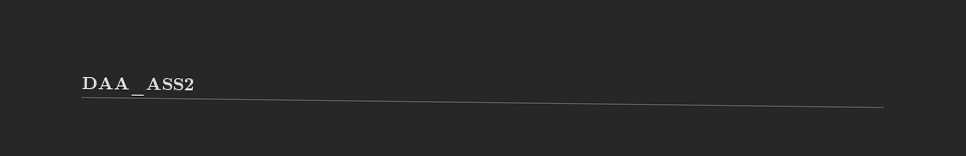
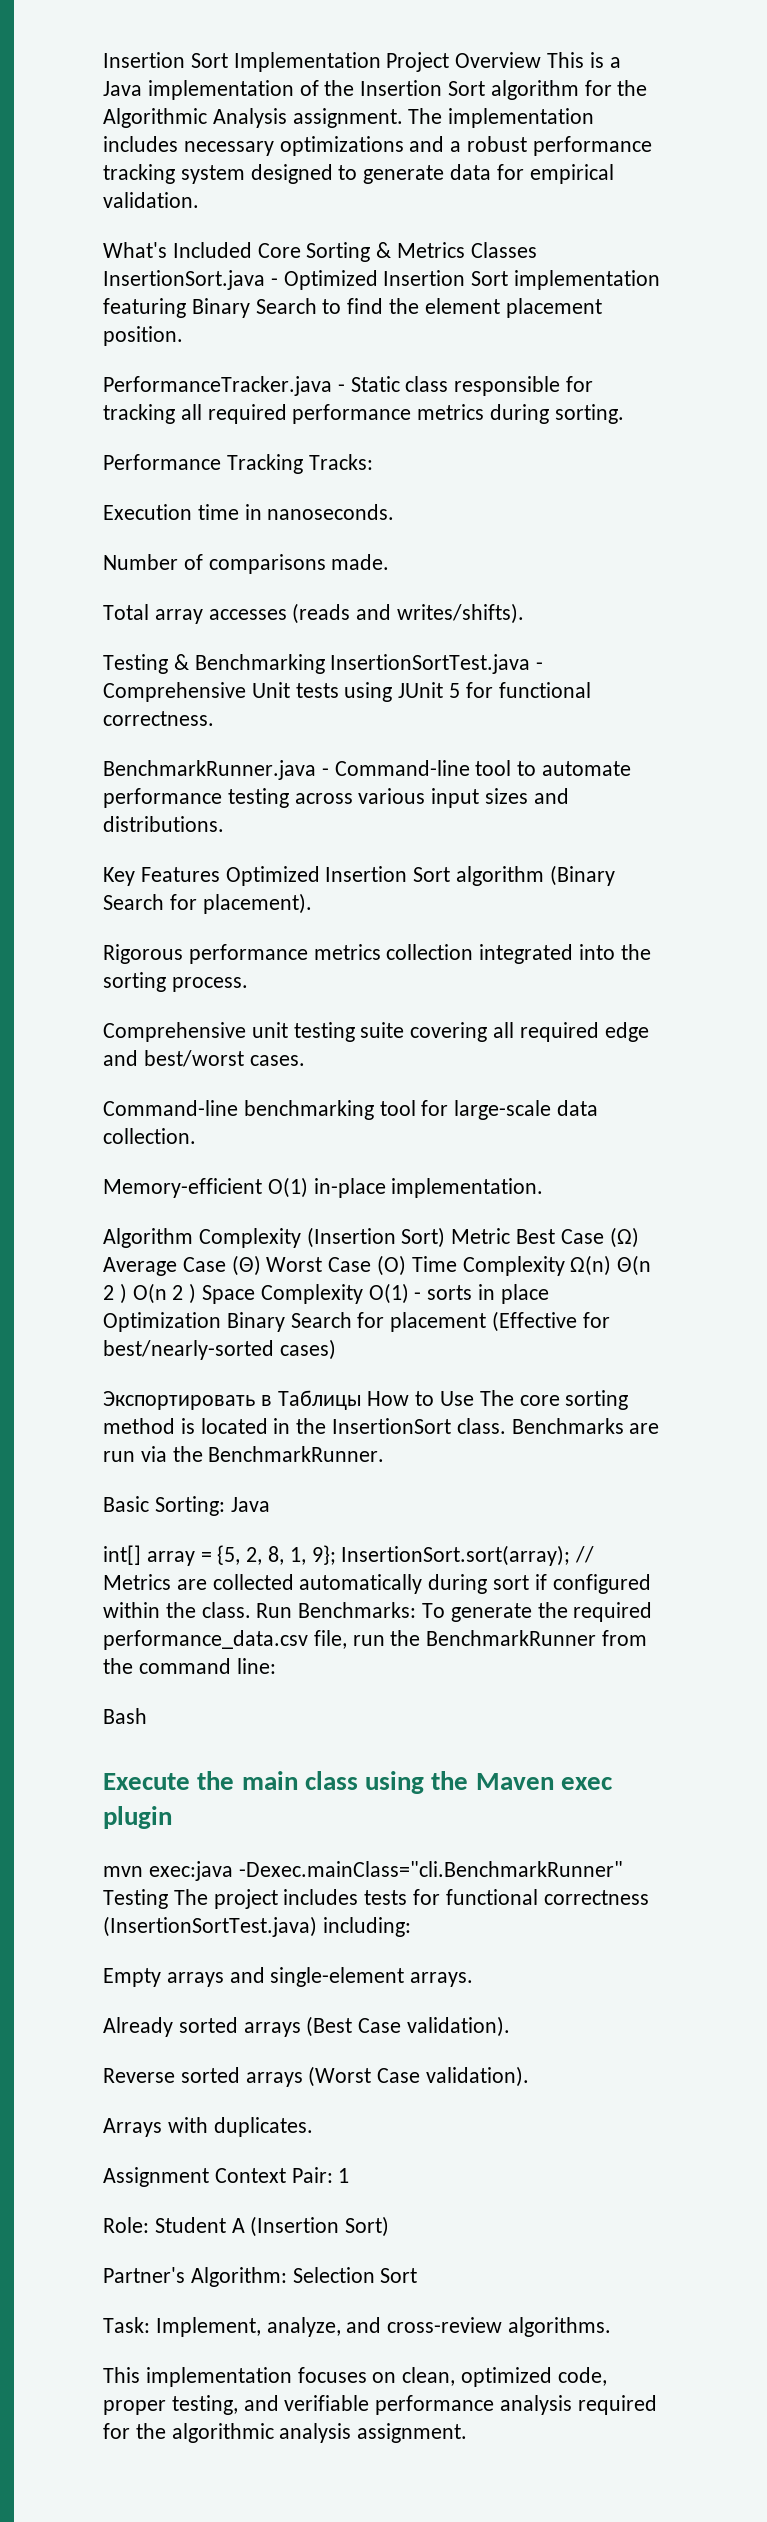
- DAA_ASS2
+ Insertion Sort Implementation Project Overview This is a Java implementation of the Insertion Sort algorithm for the Algorithmic Analysis assignment. The implementation includes necessary optimizations and a robust performance tracking system designed to generate data for empirical validation.
+ What's Included Core Sorting & Metrics Classes InsertionSort.java - Optimized Insertion Sort implementation featuring Binary Search to find the element placement position.
+ PerformanceTracker.java - Static class responsible for tracking all required performance metrics during sorting.
+ Performance Tracking Tracks:
+ Execution time in nanoseconds.
+ Number of comparisons made.
+ Total array accesses (reads and writes/shifts).
+ Testing & Benchmarking InsertionSortTest.java - Comprehensive Unit tests using JUnit 5 for functional correctness.
+ BenchmarkRunner.java - Command-line tool to automate performance testing across various input sizes and distributions.
+ Key Features Optimized Insertion Sort algorithm (Binary Search for placement).
+ Rigorous performance metrics collection integrated into the sorting process.
+ Comprehensive unit testing suite covering all required edge and best/worst cases.
+ Command-line benchmarking tool for large-scale data collection.
+ Memory-efficient O(1) in-place implementation.
+ Algorithm Complexity (Insertion Sort) Metric Best Case (Ω) Average Case (Θ) Worst Case (O) Time Complexity Ω(n) Θ(n 2 ) O(n 2 ) Space Complexity O(1) - sorts in place Optimization Binary Search for placement (Effective for best/nearly-sorted cases)
+ Экспортировать в Таблицы How to Use The core sorting method is located in the InsertionSort class. Benchmarks are run via the BenchmarkRunner.
+ Basic Sorting: Java
+ int[] array = {5, 2, 8, 1, 9}; InsertionSort.sort(array); // Metrics are collected automatically during sort if configured within the class. Run Benchmarks: To generate the required performance_data.csv file, run the BenchmarkRunner from the command line:
+ Bash
+ Execute the main class using the Maven exec plugin
+ mvn exec:java -Dexec.mainClass="cli.BenchmarkRunner" Testing The project includes tests for functional correctness (InsertionSortTest.java) including:
+ Empty arrays and single-element arrays.
+ Already sorted arrays (Best Case validation).
+ Reverse sorted arrays (Worst Case validation).
+ Arrays with duplicates.
+ Assignment Context Pair: 1
+ Role: Student A (Insertion Sort)
+ Partner's Algorithm: Selection Sort
+ Task: Implement, analyze, and cross-review algorithms.
+ This implementation focuses on clean, optimized code, proper testing, and verifiable performance analysis required for the algorithmic analysis assignment.

